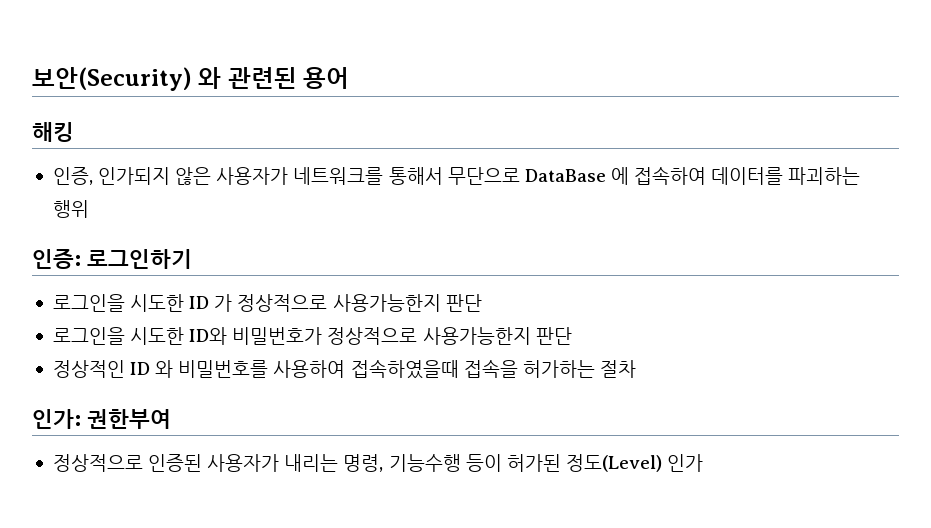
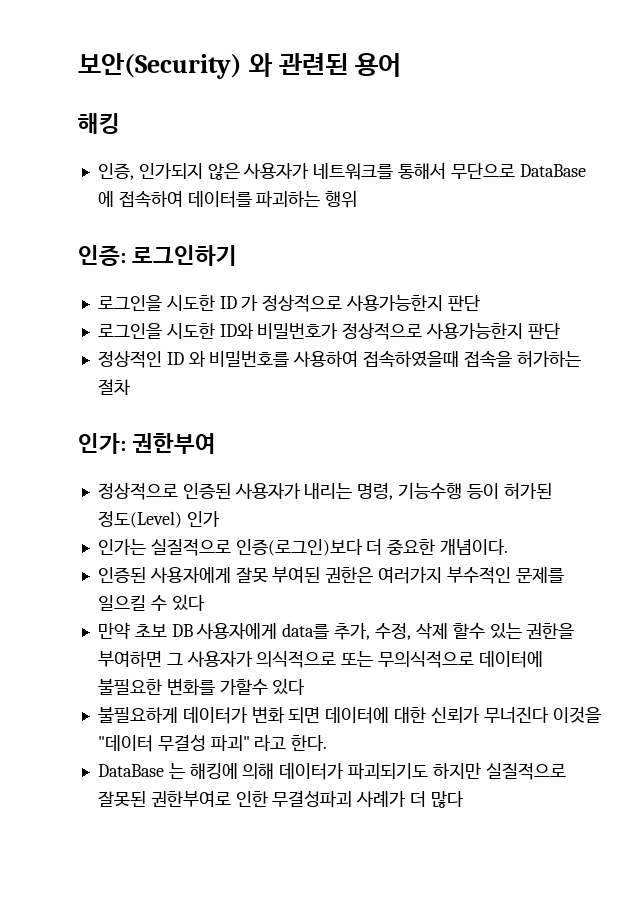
+ 인가는 실질적으로 인증(로그인)보다 더 중요한 개념이다.
+ 인증된 사용자에게 잘못 부여된 권한은 여러가지 부수적인 문제를 일으킬 수 있다
+ 만약 초보 DB 사용자에게 data를 추가, 수정, 삭제 할수 있는 권한을 부여하면 그 사용자가 의식적으로 또는 무의식적으로 데이터에 불필요한 변화를 가할수 있다
+ 불필요하게 데이터가 변화 되면 데이터에 대한 신뢰가 무너진다 이것을 "데이터 무결성 파괴" 라고 한다.
+ DataBase 는 해킹에 의해 데이터가 파괴되기도 하지만 실질적으로 잘못된 권한부여로 인한 무결성파괴 사례가 더 많다

